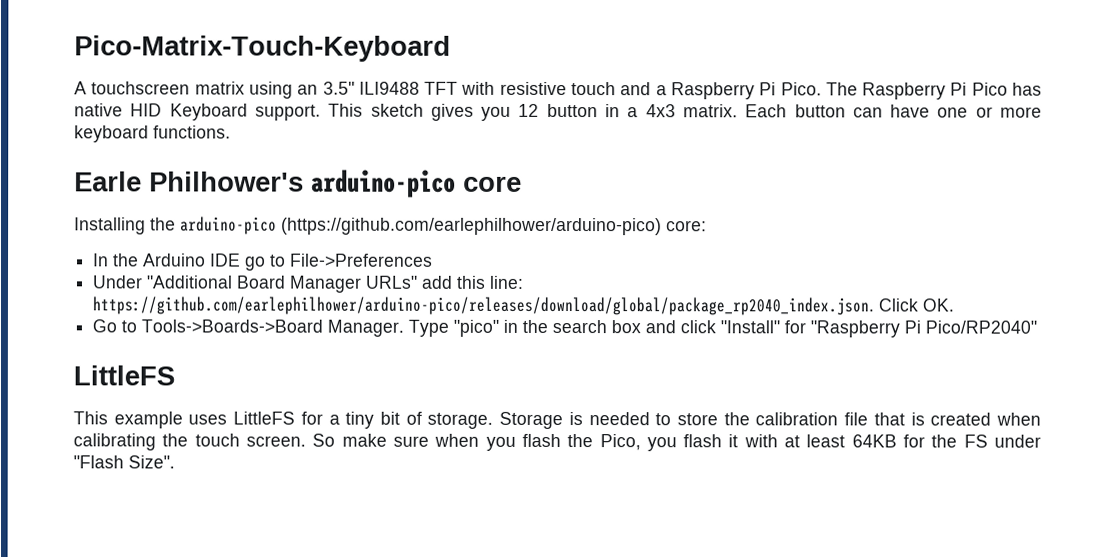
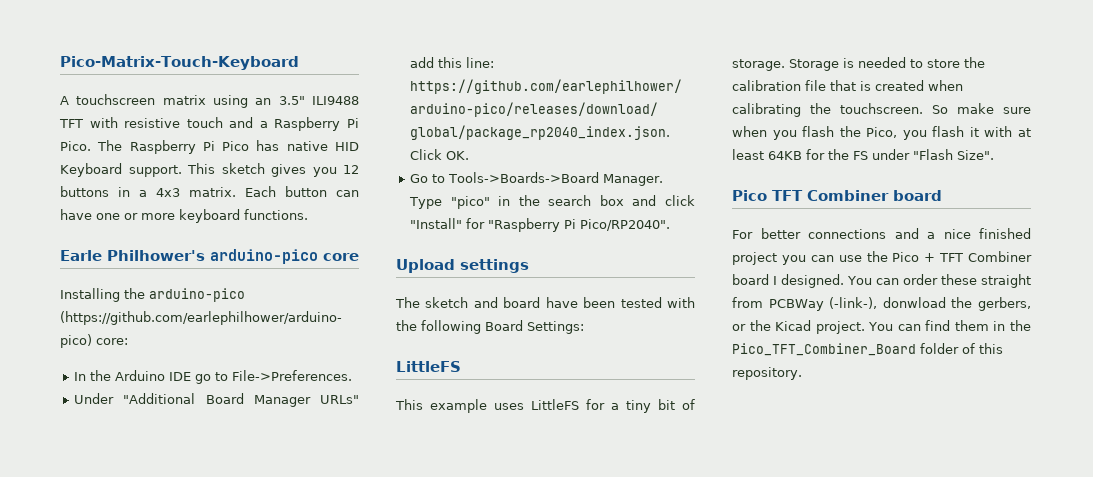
- This sketch gives you 12 button in a 4x3 matrix.
+ This sketch gives you 12 buttons in a 4x3 matrix.
- In the Arduino IDE go to File->Preferences
+ In the Arduino IDE go to File->Preferences.
- Type "pico" in the search box and click "Install" for "Raspberry Pi Pico/RP2040"
+ Type "pico" in the search box and click "Install" for "Raspberry Pi Pico/RP2040".
+ Upload settings
+ The sketch and board have been tested with the following Board Settings:
- Storage is needed to store the calibration file that is created when calibrating the touch screen.
+ Storage is needed to store the calibration file that is created when calibrating the touchscreen.
+ Pico TFT Combiner board
+ For better connections and a nice finished project you can use the Pico + TFT Combiner board I designed. You can order these straight from PCBWay (-link-), donwload the gerbers, or the Kicad project. You can find them in the Pico_TFT_Combiner_Board folder of this repository.

